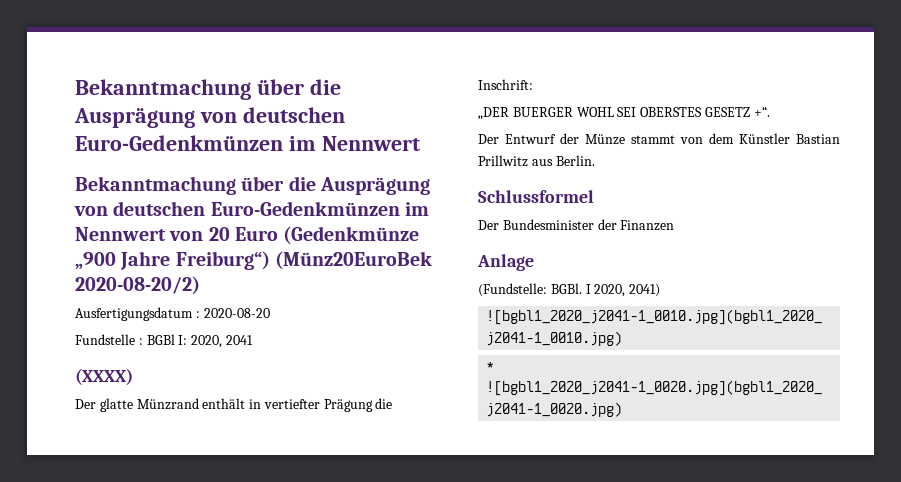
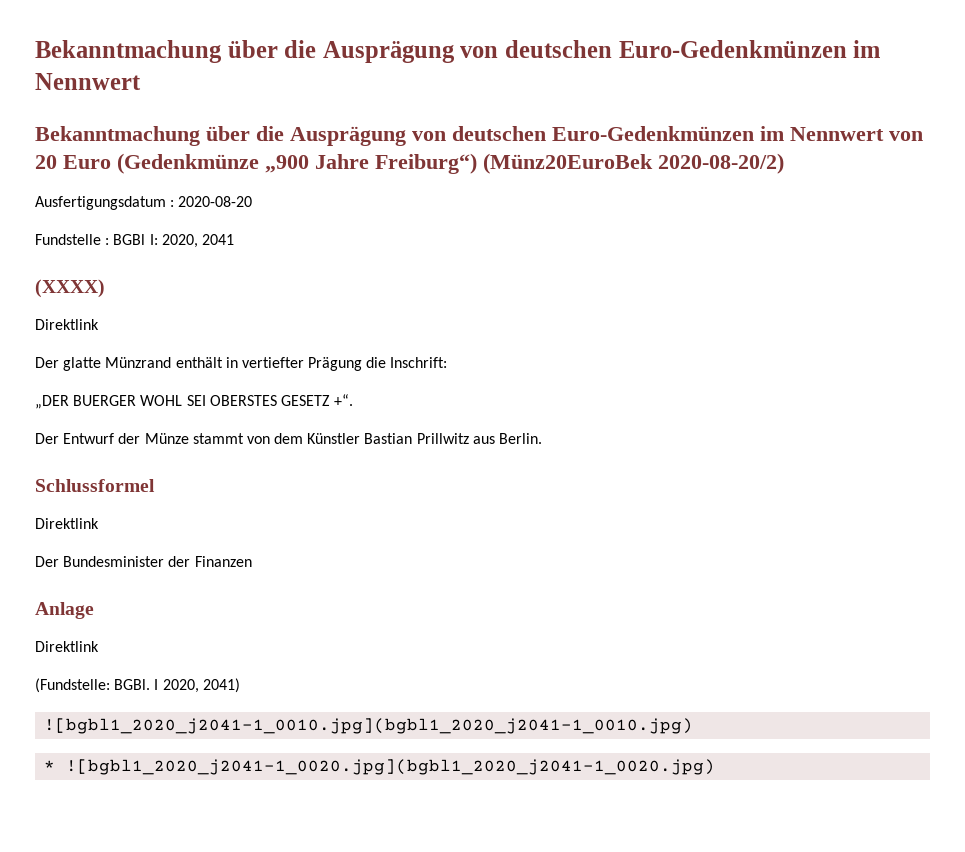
  (XXXX)
+ Direktlink
  Schlussformel
+ Direktlink
  Anlage
+ Direktlink

